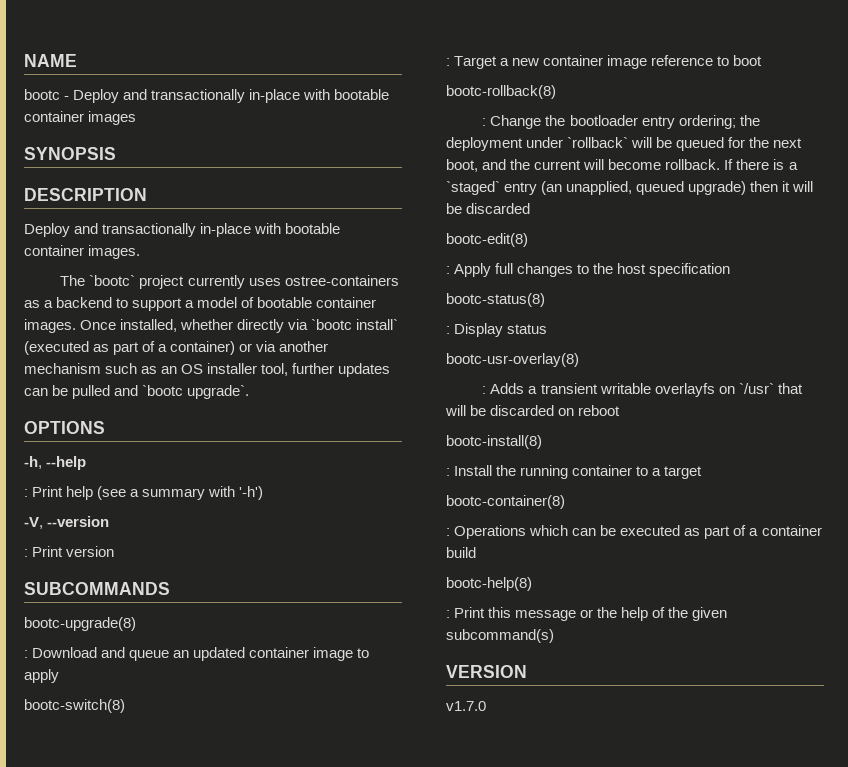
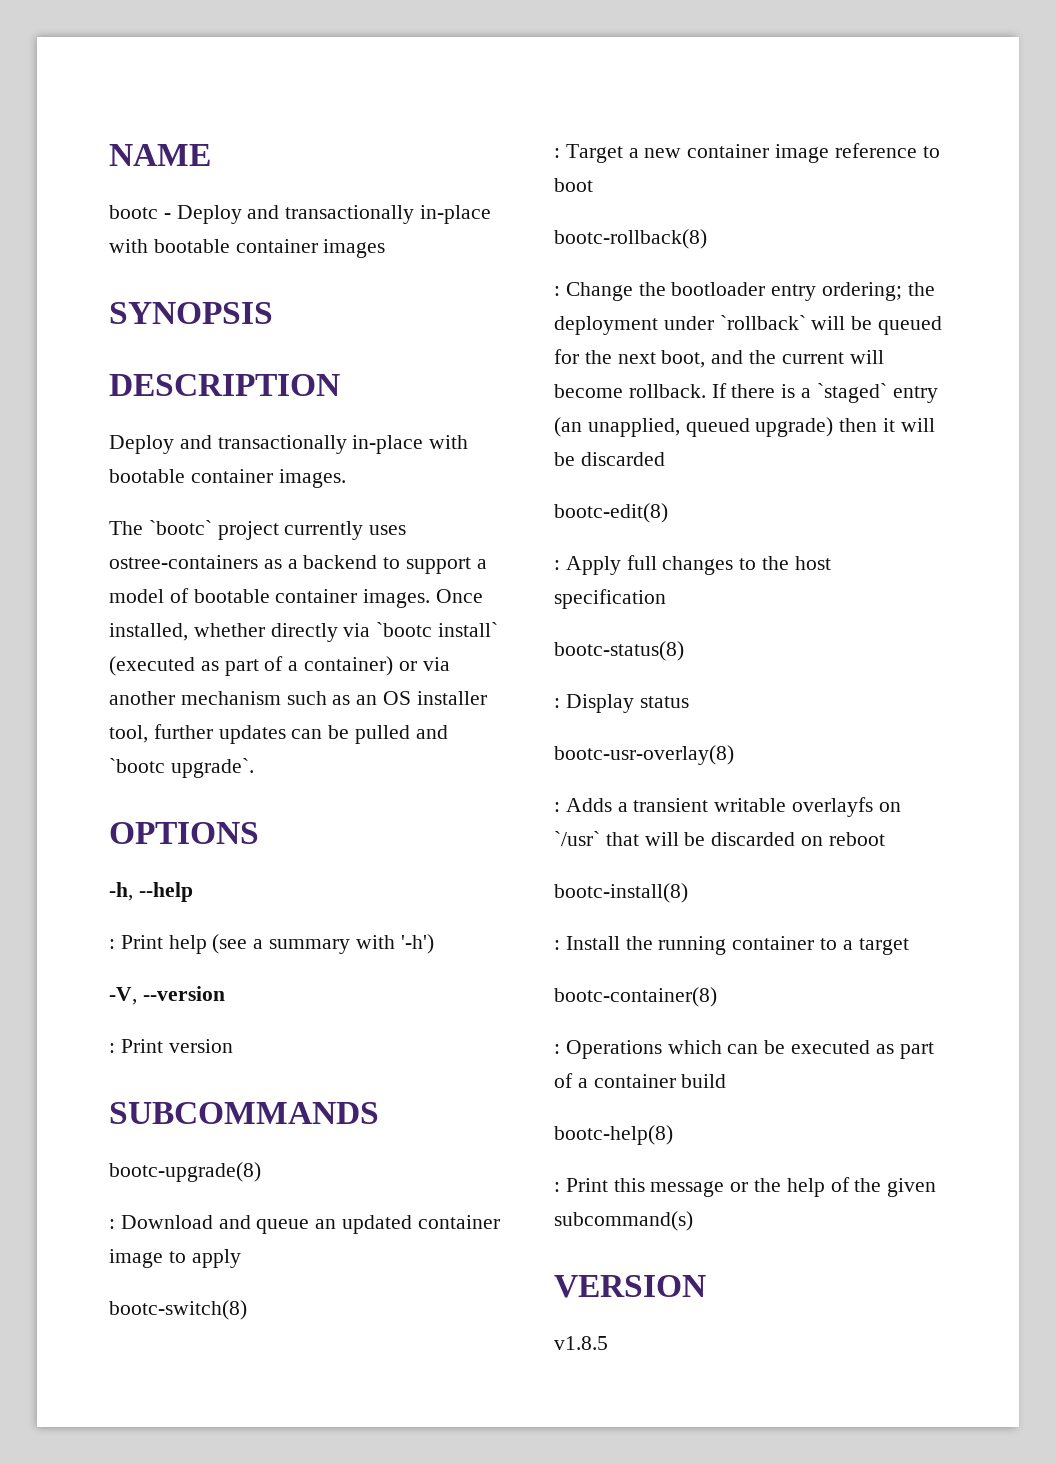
- v1.7.0
+ v1.8.5

